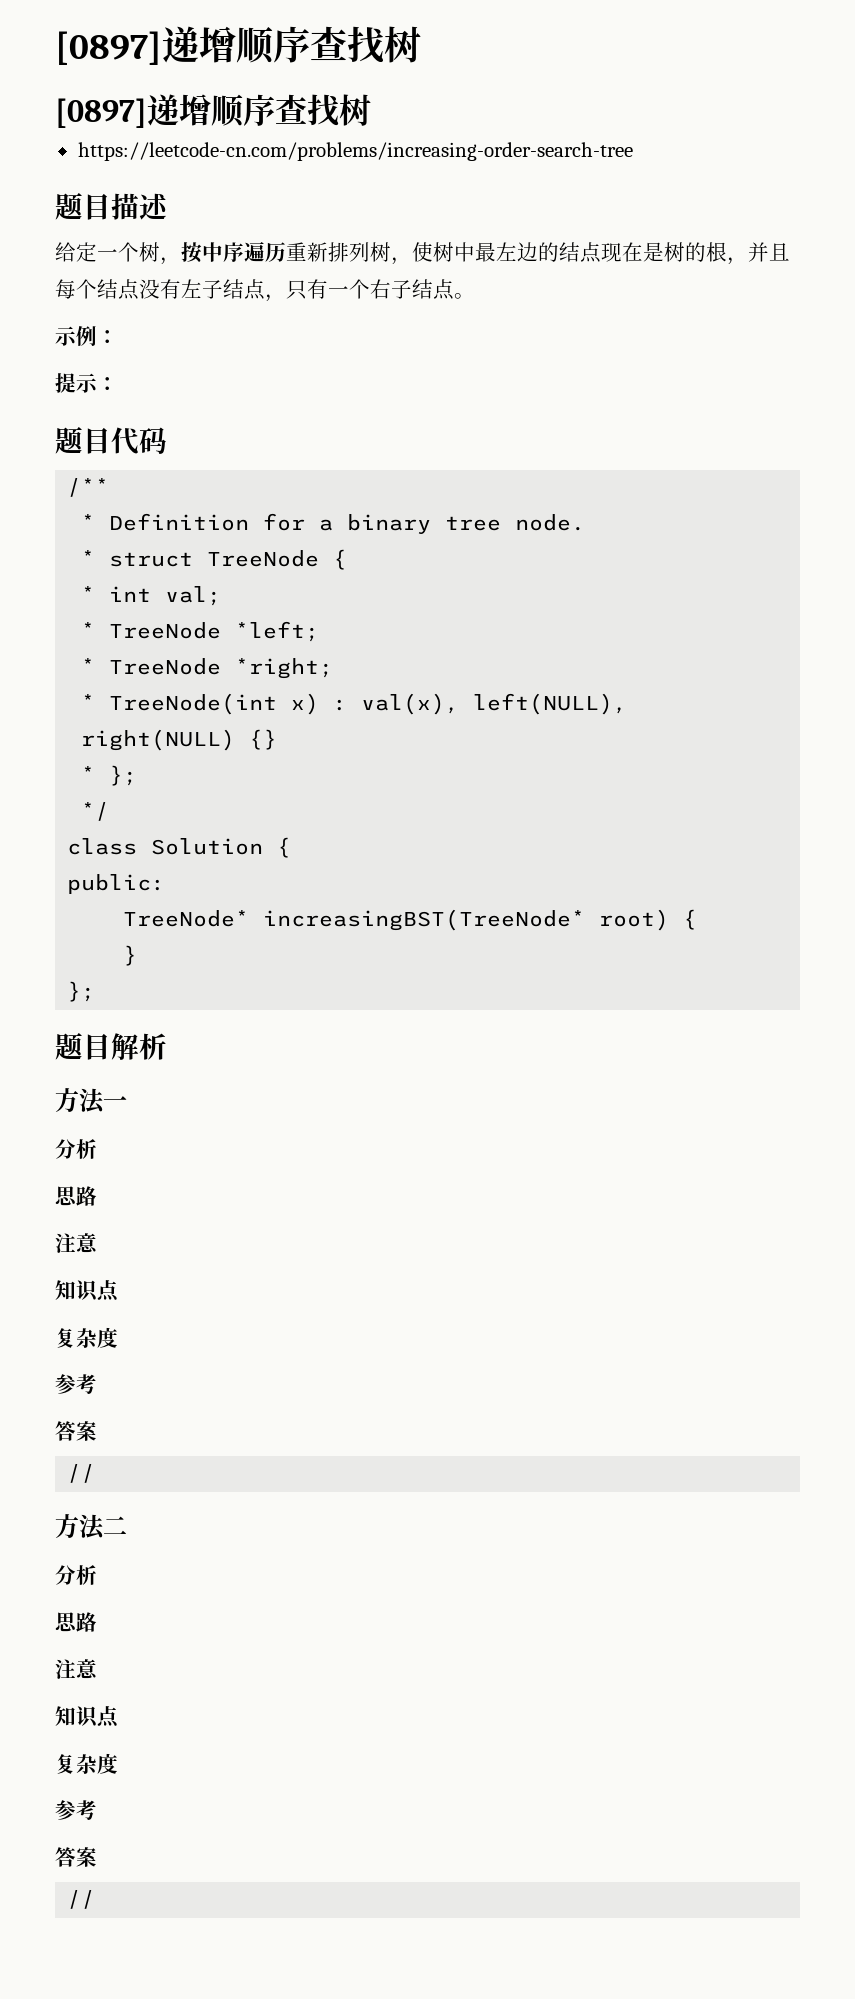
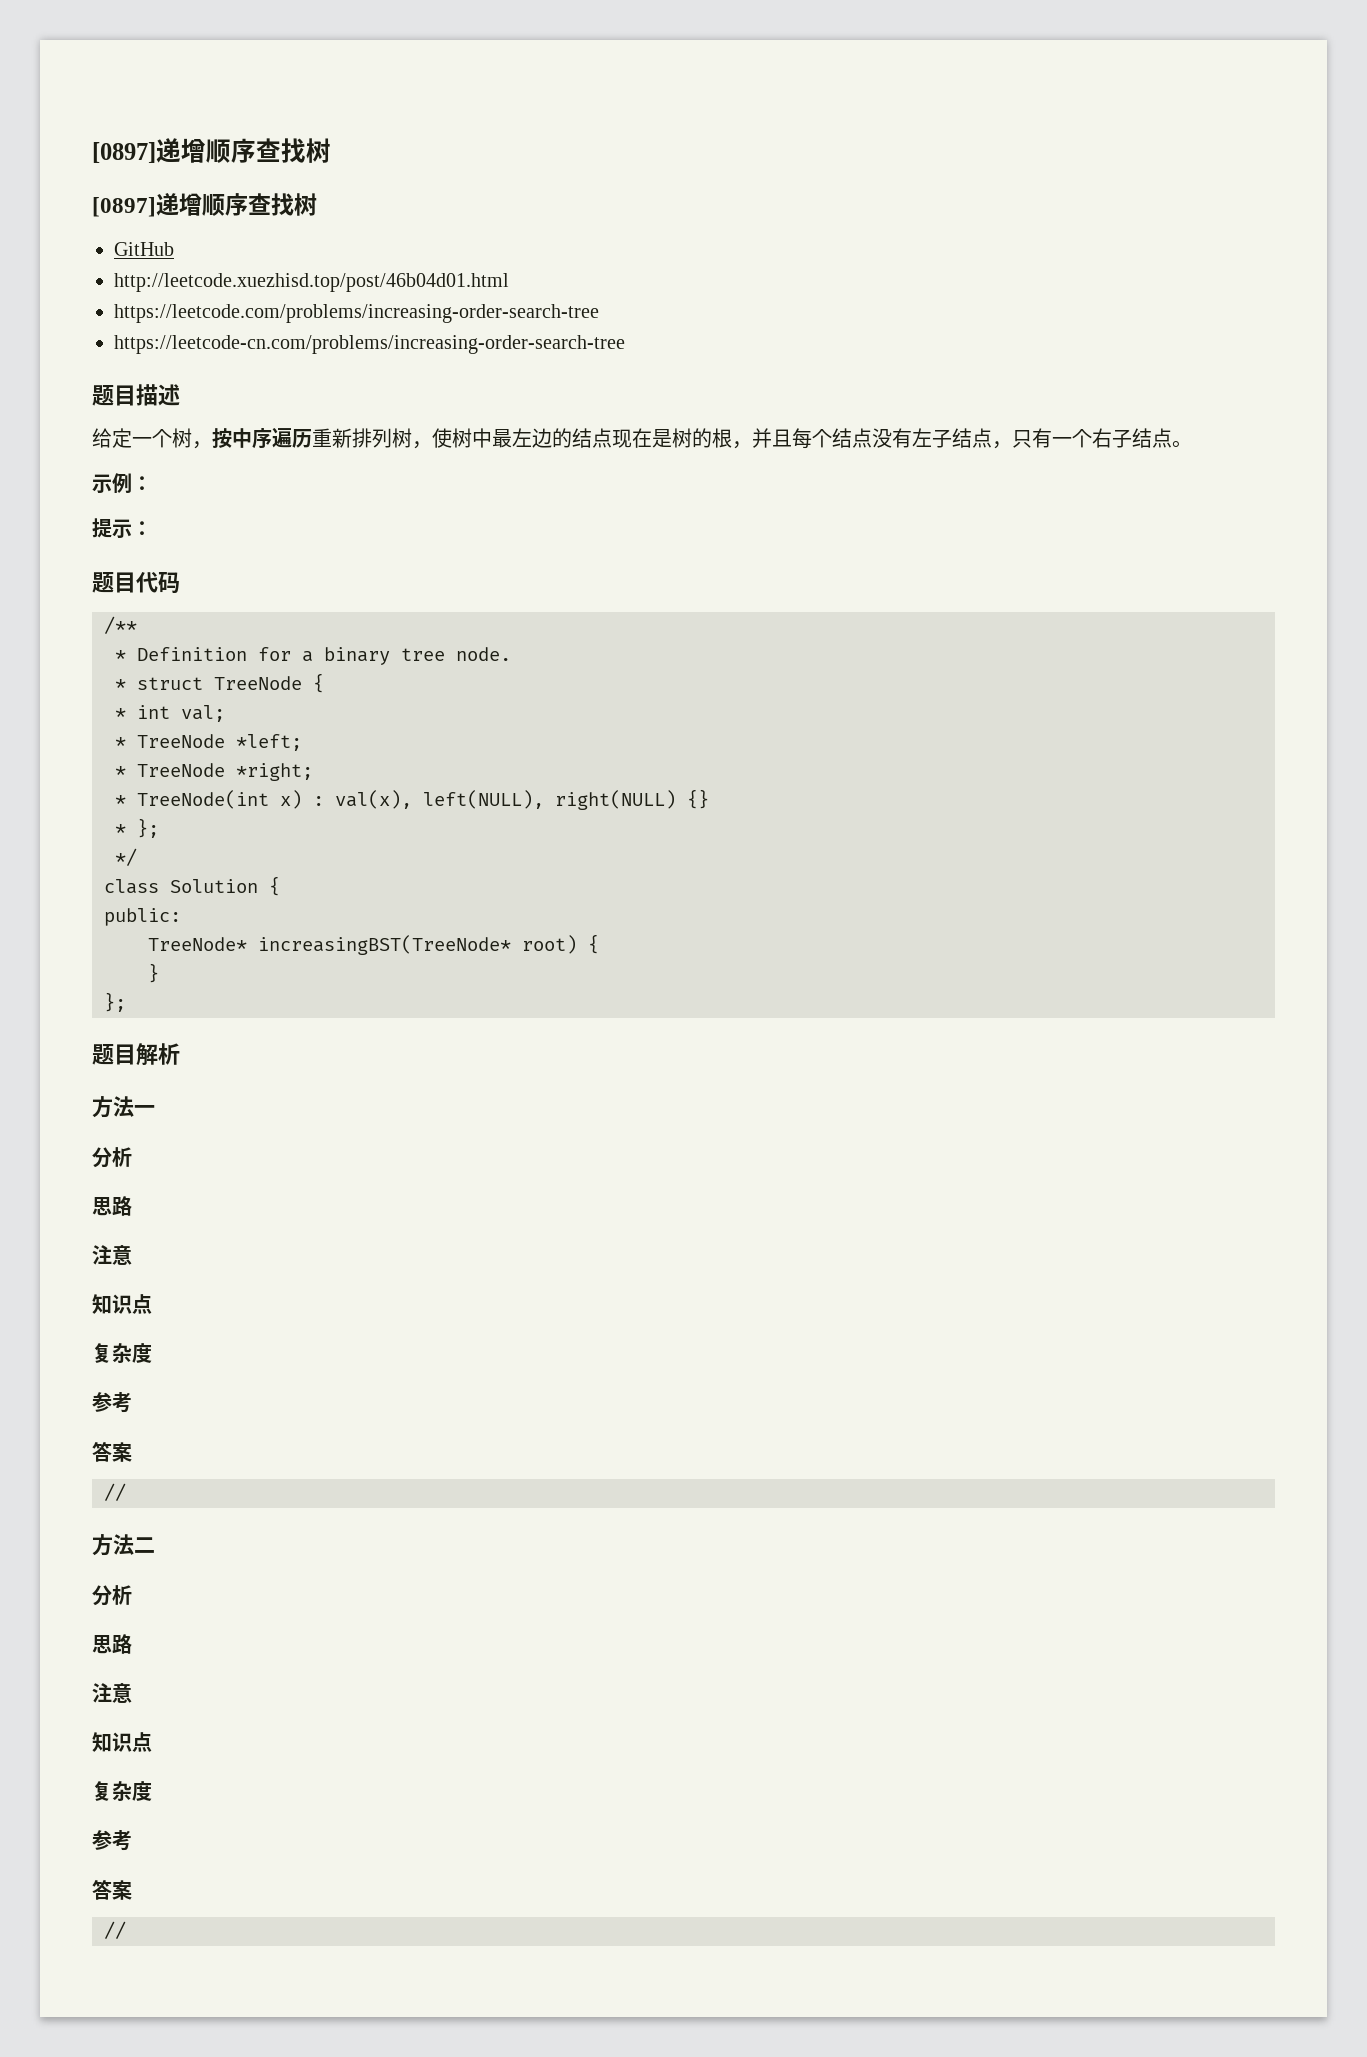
+ GitHub
+ http://leetcode.xuezhisd.top/post/46b04d01.html
+ https://leetcode.com/problems/increasing-order-search-tree

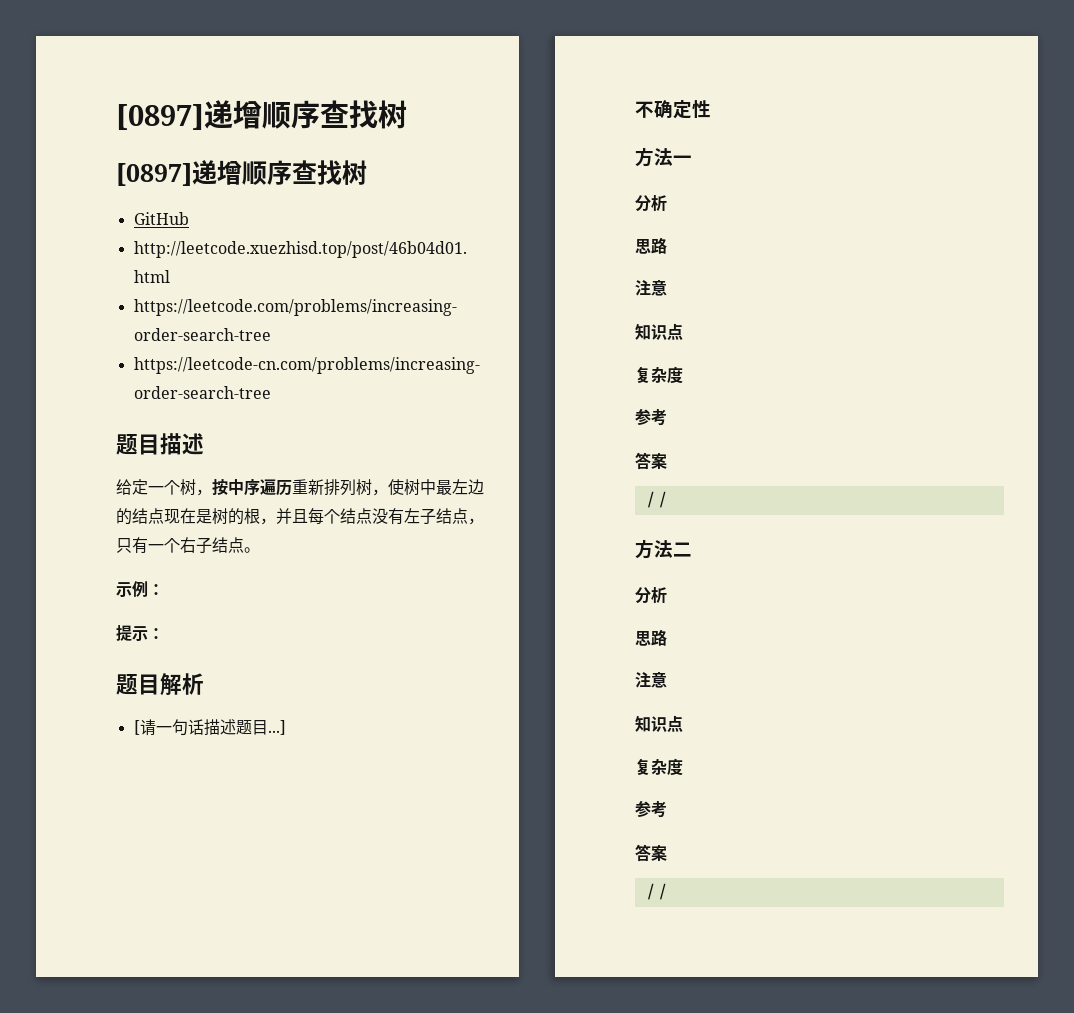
- 题目代码
- /**
- * Definition for a binary tree node.
- * struct TreeNode {
- * int val;
- * TreeNode *left;
- * TreeNode *right;
- * TreeNode(int x) : val(x), left(NULL), right(NULL) {}
- * };
- */
- class Solution {
- public:
- TreeNode* increasingBST(TreeNode* root) {
- }
- };
  题目解析
+ [请一句话描述题目...]
+ 不确定性

